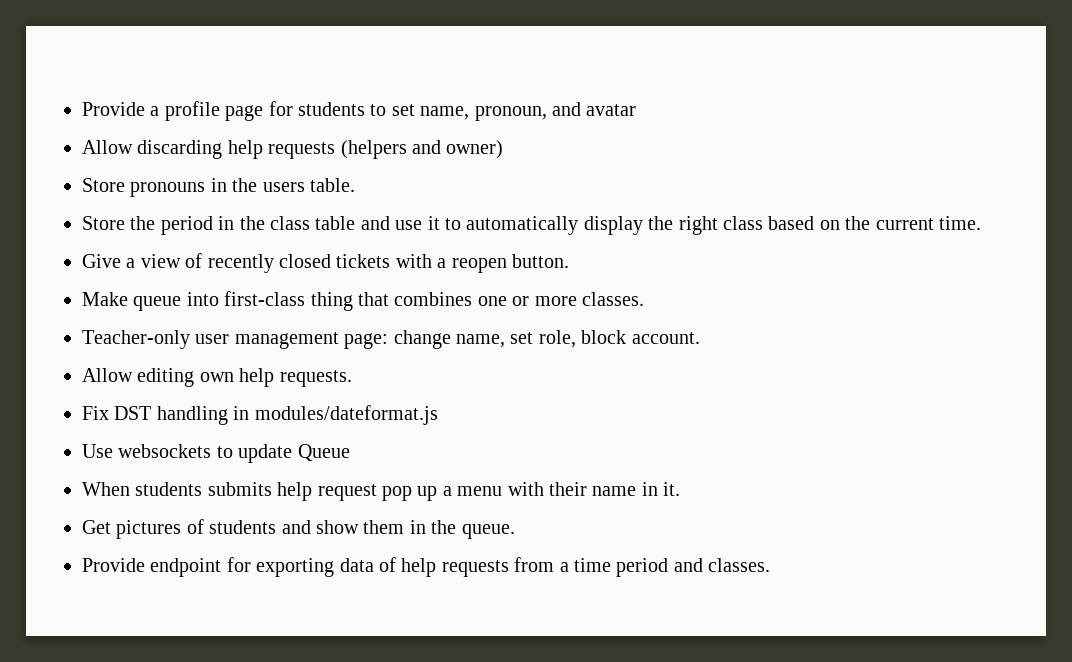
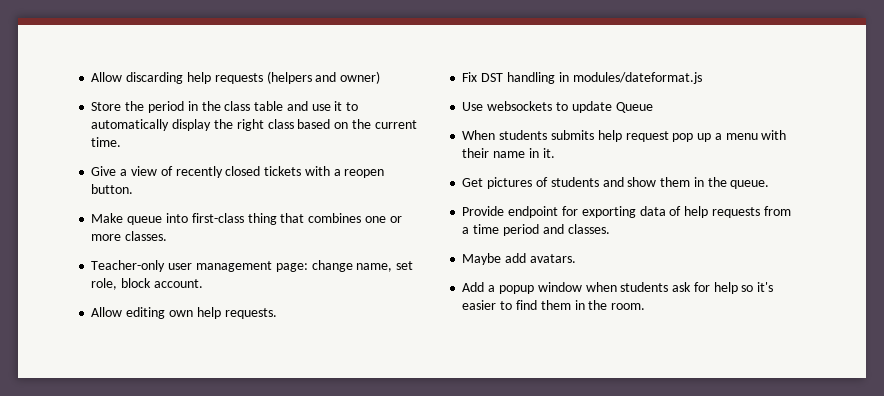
- Provide a profile page for students to set name, pronoun, and avatar
- Store pronouns in the users table.
+ Maybe add avatars.
+ Add a popup window when students ask for help so it's easier to find them in the room.

